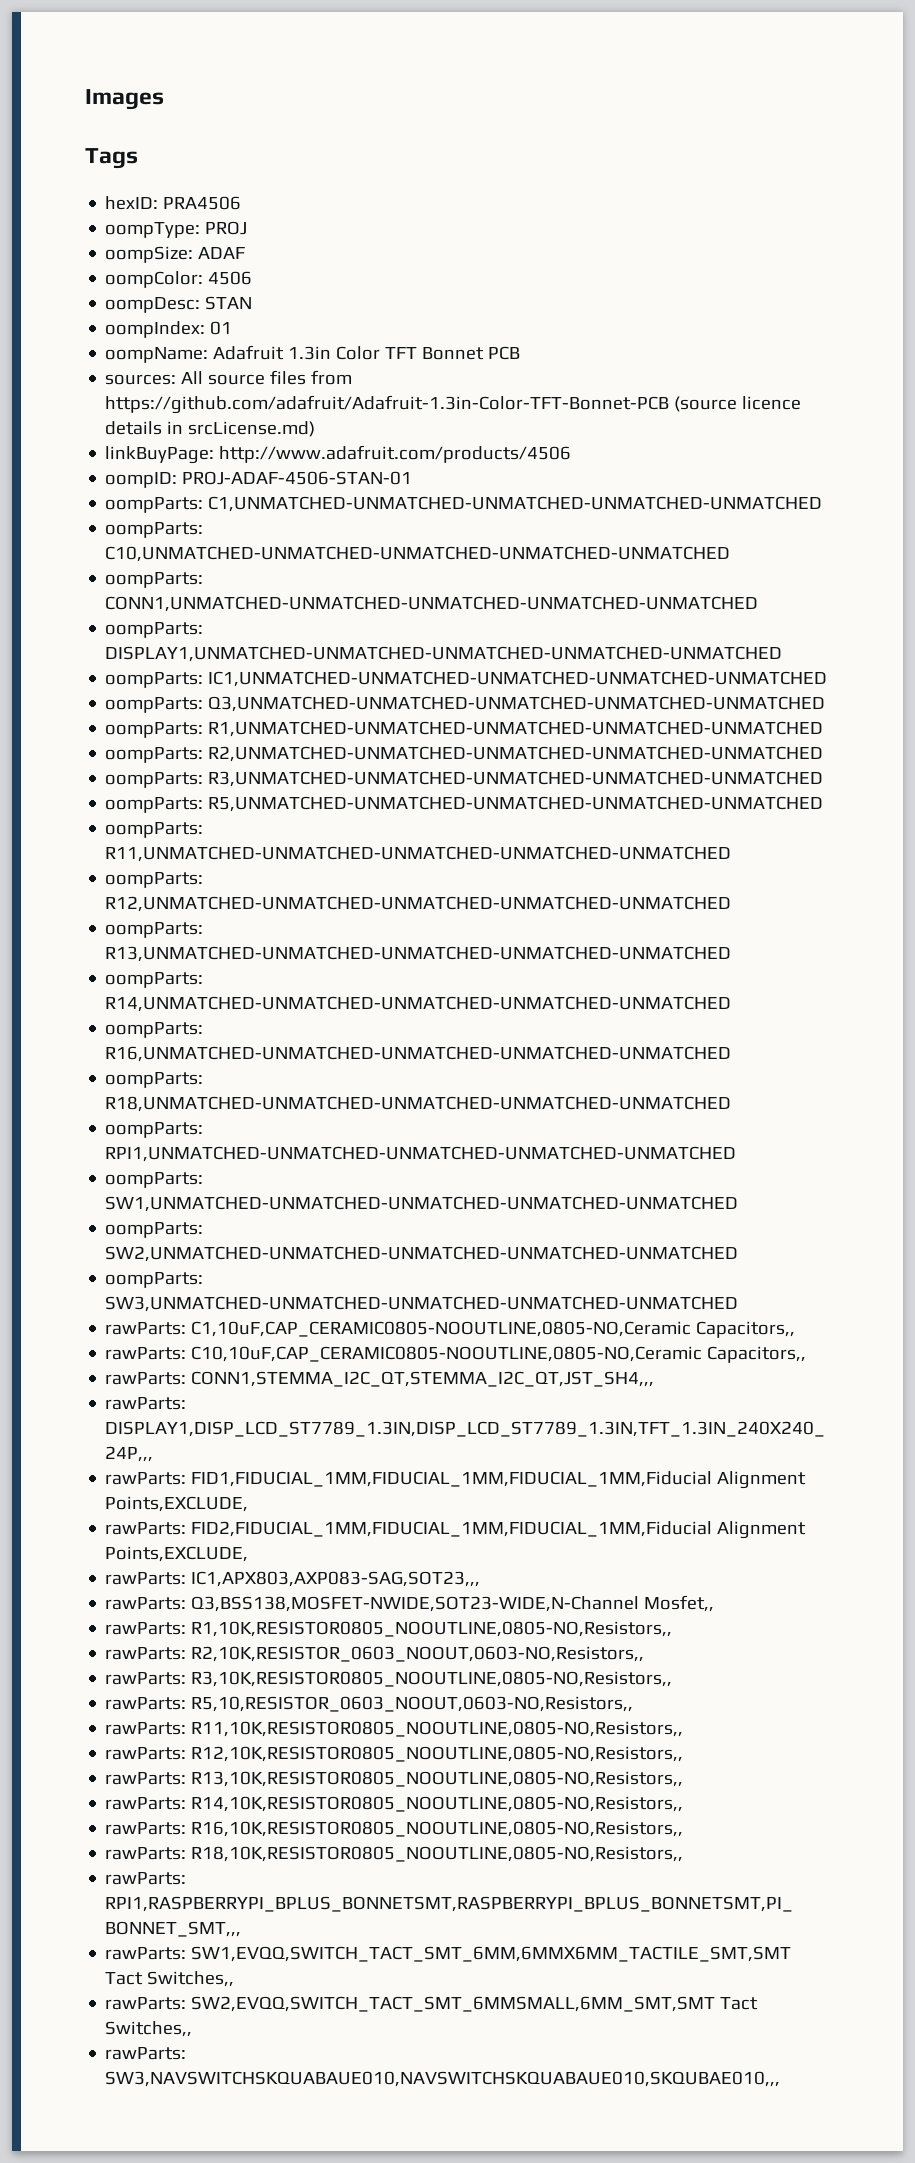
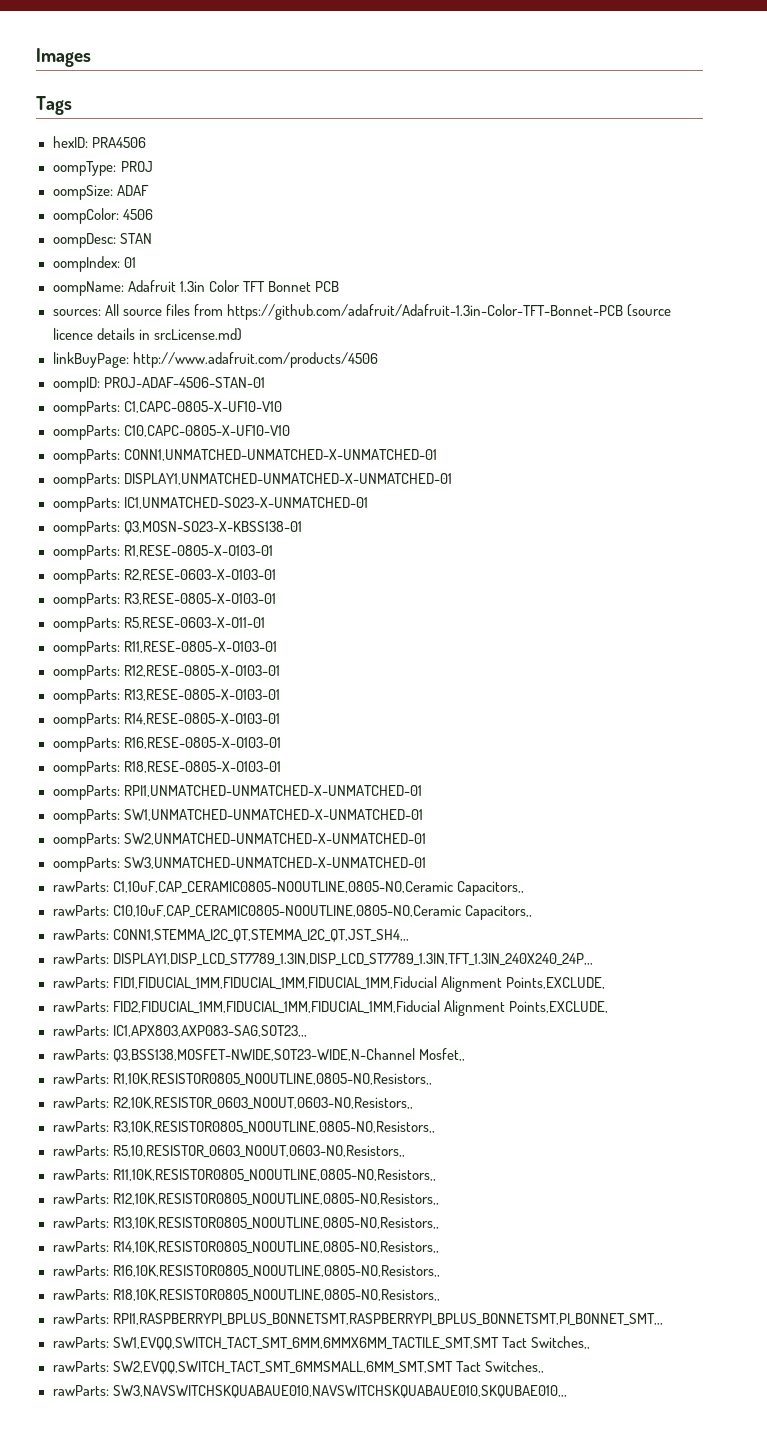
- oompParts: C1,UNMATCHED-UNMATCHED-UNMATCHED-UNMATCHED-UNMATCHED
- oompParts: C10,UNMATCHED-UNMATCHED-UNMATCHED-UNMATCHED-UNMATCHED
- oompParts: CONN1,UNMATCHED-UNMATCHED-UNMATCHED-UNMATCHED-UNMATCHED
- oompParts: DISPLAY1,UNMATCHED-UNMATCHED-UNMATCHED-UNMATCHED-UNMATCHED
- oompParts: IC1,UNMATCHED-UNMATCHED-UNMATCHED-UNMATCHED-UNMATCHED
- oompParts: Q3,UNMATCHED-UNMATCHED-UNMATCHED-UNMATCHED-UNMATCHED
- oompParts: R1,UNMATCHED-UNMATCHED-UNMATCHED-UNMATCHED-UNMATCHED
- oompParts: R2,UNMATCHED-UNMATCHED-UNMATCHED-UNMATCHED-UNMATCHED
- oompParts: R3,UNMATCHED-UNMATCHED-UNMATCHED-UNMATCHED-UNMATCHED
- oompParts: R5,UNMATCHED-UNMATCHED-UNMATCHED-UNMATCHED-UNMATCHED
- oompParts: R11,UNMATCHED-UNMATCHED-UNMATCHED-UNMATCHED-UNMATCHED
- oompParts: R12,UNMATCHED-UNMATCHED-UNMATCHED-UNMATCHED-UNMATCHED
- oompParts: R13,UNMATCHED-UNMATCHED-UNMATCHED-UNMATCHED-UNMATCHED
- oompParts: R14,UNMATCHED-UNMATCHED-UNMATCHED-UNMATCHED-UNMATCHED
- oompParts: R16,UNMATCHED-UNMATCHED-UNMATCHED-UNMATCHED-UNMATCHED
- oompParts: R18,UNMATCHED-UNMATCHED-UNMATCHED-UNMATCHED-UNMATCHED
- oompParts: RPI1,UNMATCHED-UNMATCHED-UNMATCHED-UNMATCHED-UNMATCHED
- oompParts: SW1,UNMATCHED-UNMATCHED-UNMATCHED-UNMATCHED-UNMATCHED
- oompParts: SW2,UNMATCHED-UNMATCHED-UNMATCHED-UNMATCHED-UNMATCHED
- oompParts: SW3,UNMATCHED-UNMATCHED-UNMATCHED-UNMATCHED-UNMATCHED
+ oompParts: C1,CAPC-0805-X-UF10-V10
+ oompParts: C10,CAPC-0805-X-UF10-V10
+ oompParts: CONN1,UNMATCHED-UNMATCHED-X-UNMATCHED-01
+ oompParts: DISPLAY1,UNMATCHED-UNMATCHED-X-UNMATCHED-01
+ oompParts: IC1,UNMATCHED-SO23-X-UNMATCHED-01
+ oompParts: Q3,MOSN-SO23-X-KBSS138-01
+ oompParts: R1,RESE-0805-X-O103-01
+ oompParts: R2,RESE-0603-X-O103-01
+ oompParts: R3,RESE-0805-X-O103-01
+ oompParts: R5,RESE-0603-X-O11-01
+ oompParts: R11,RESE-0805-X-O103-01
+ oompParts: R12,RESE-0805-X-O103-01
+ oompParts: R13,RESE-0805-X-O103-01
+ oompParts: R14,RESE-0805-X-O103-01
+ oompParts: R16,RESE-0805-X-O103-01
+ oompParts: R18,RESE-0805-X-O103-01
+ oompParts: RPI1,UNMATCHED-UNMATCHED-X-UNMATCHED-01
+ oompParts: SW1,UNMATCHED-UNMATCHED-X-UNMATCHED-01
+ oompParts: SW2,UNMATCHED-UNMATCHED-X-UNMATCHED-01
+ oompParts: SW3,UNMATCHED-UNMATCHED-X-UNMATCHED-01

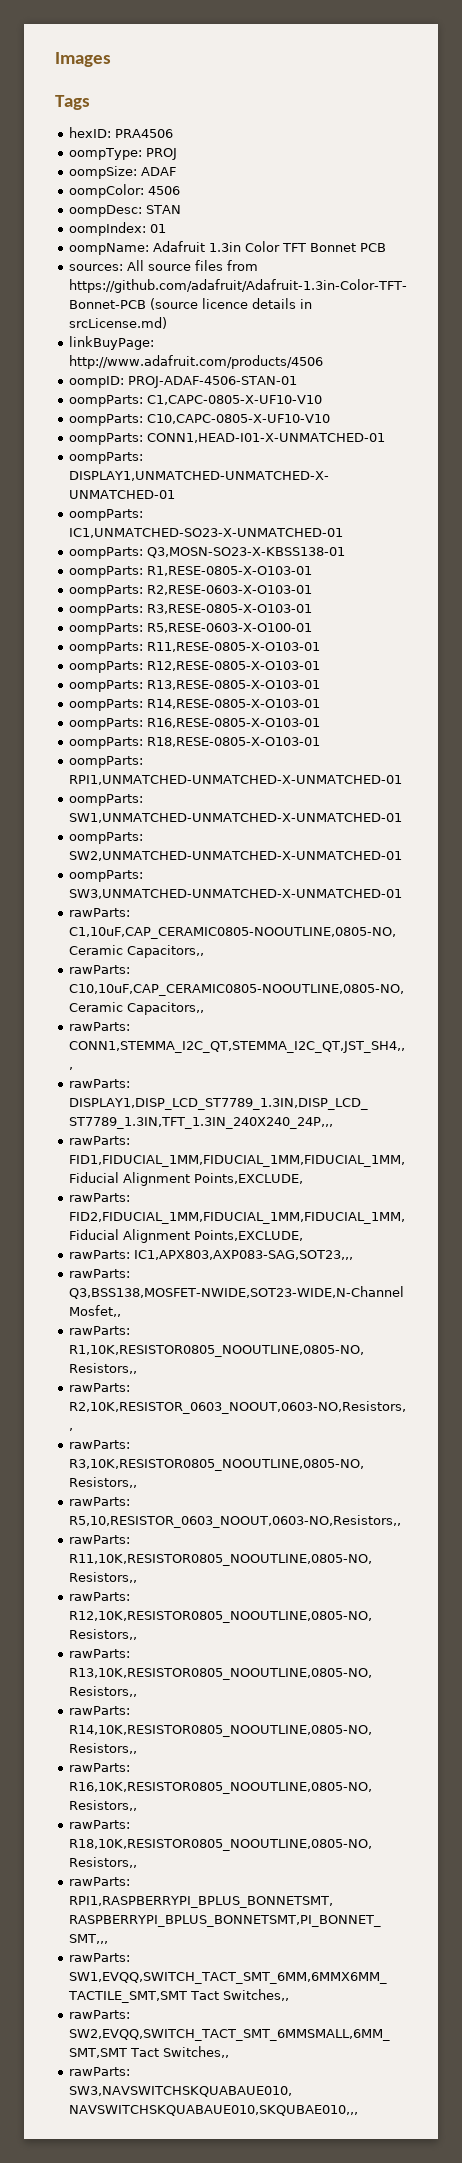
- oompParts: CONN1,UNMATCHED-UNMATCHED-X-UNMATCHED-01
+ oompParts: CONN1,HEAD-I01-X-UNMATCHED-01
- oompParts: R5,RESE-0603-X-O11-01
+ oompParts: R5,RESE-0603-X-O100-01

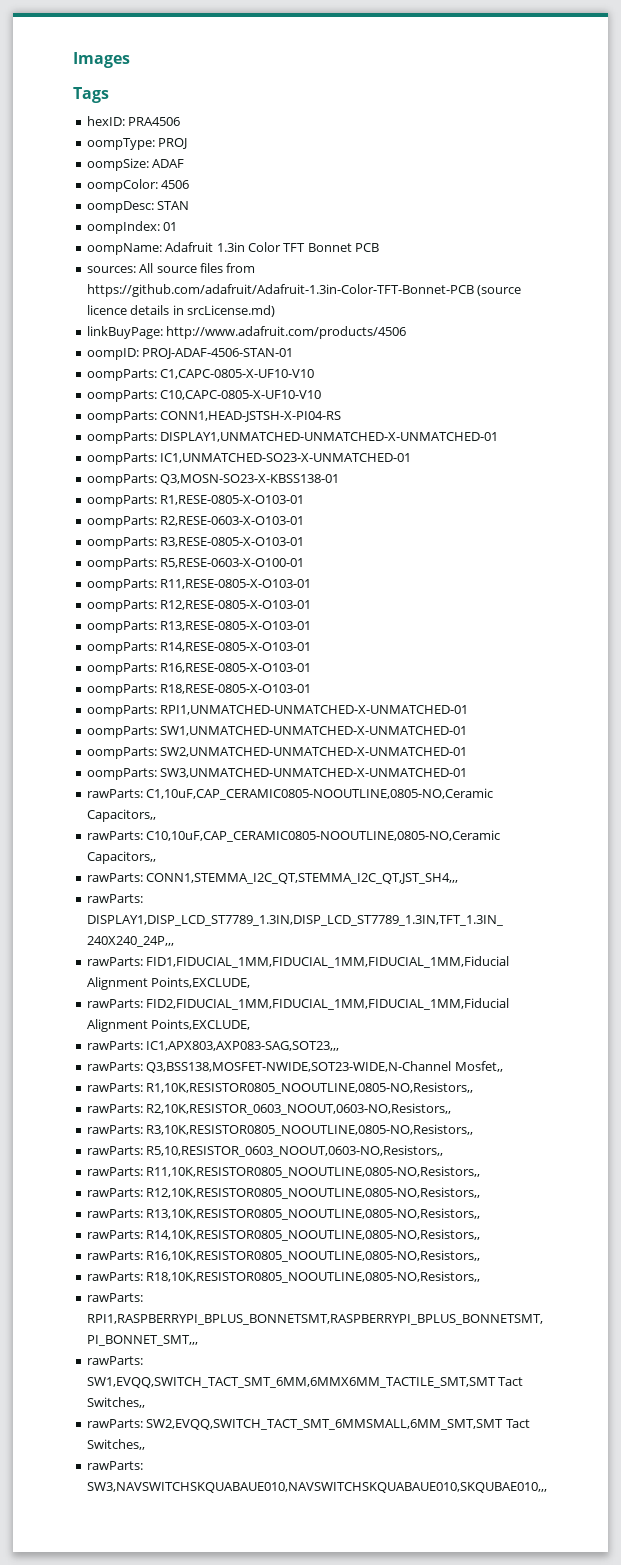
- oompParts: CONN1,HEAD-I01-X-UNMATCHED-01
+ oompParts: CONN1,HEAD-JSTSH-X-PI04-RS

